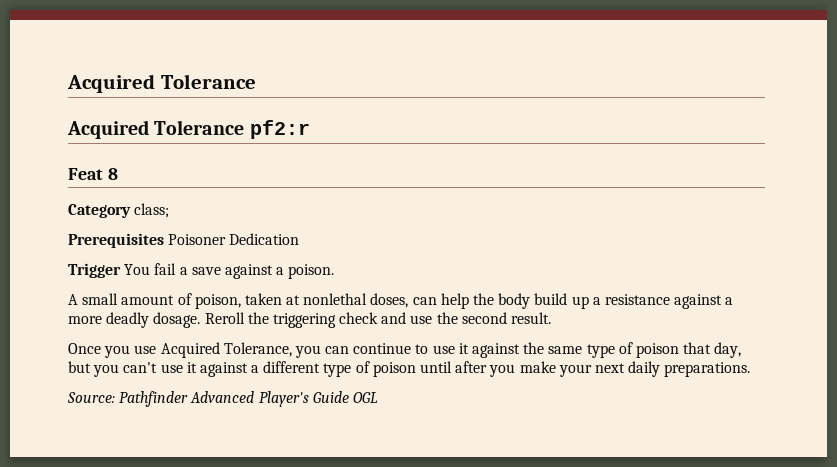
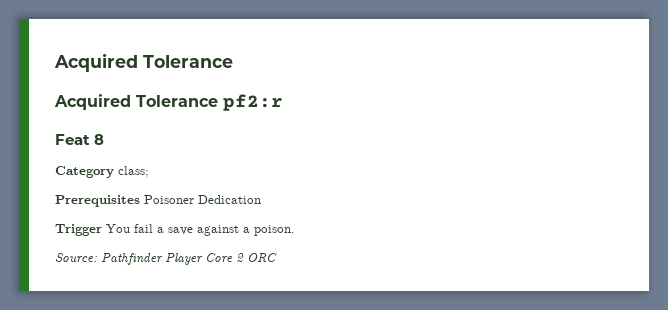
- A small amount of poison, taken at nonlethal doses, can help the body build up a resistance against a more deadly dosage. Reroll the triggering check and use the second result.
- Once you use Acquired Tolerance, you can continue to use it against the same type of poison that day, but you can't use it against a different type of poison until after you make your next daily preparations.
- Source: Pathfinder Advanced Player's Guide OGL
+ Source: Pathfinder Player Core 2 ORC

